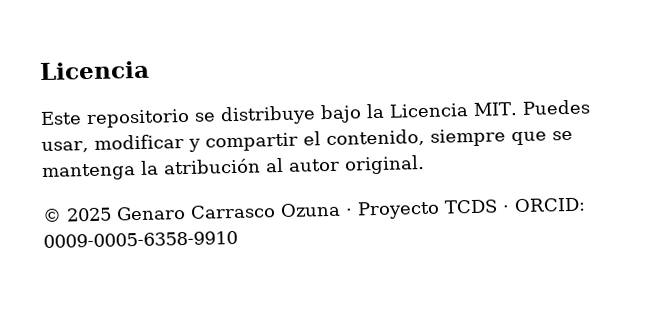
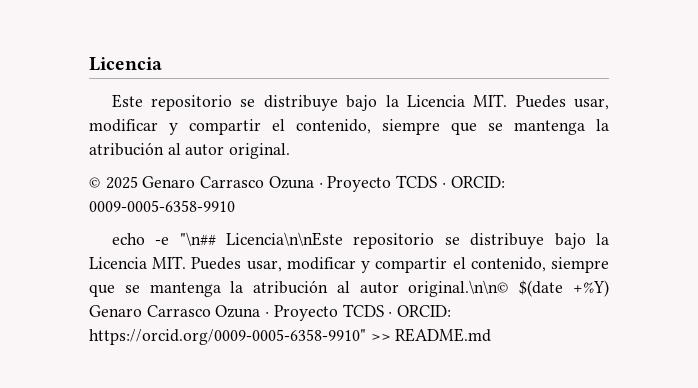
+ echo -e "\n## Licencia\n\nEste repositorio se distribuye bajo la Licencia MIT. Puedes usar, modificar y compartir el contenido, siempre que se mantenga la atribución al autor original.\n\n© $(date +%Y) Genaro Carrasco Ozuna · Proyecto TCDS · ORCID: https://orcid.org/0009-0005-6358-9910" >> README.md

